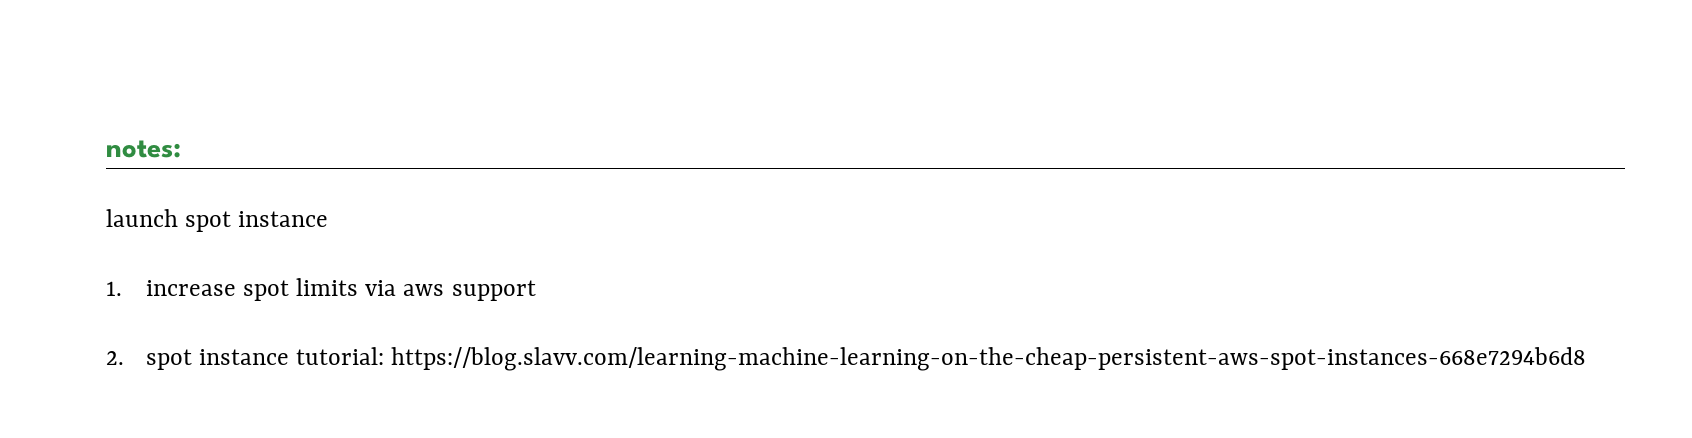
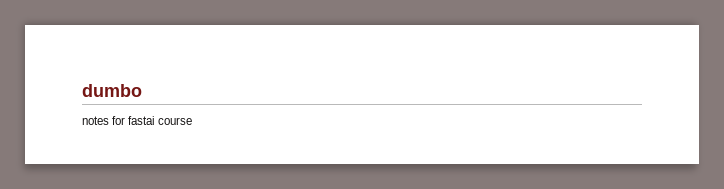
- notes:
- launch spot instance
- 1. increase spot limits via aws support
- 2. spot instance tutorial: https://blog.slavv.com/learning-machine-learning-on-the-cheap-persistent-aws-spot-instances-668e7294b6d8
+ dumbo
+ notes for fastai course

